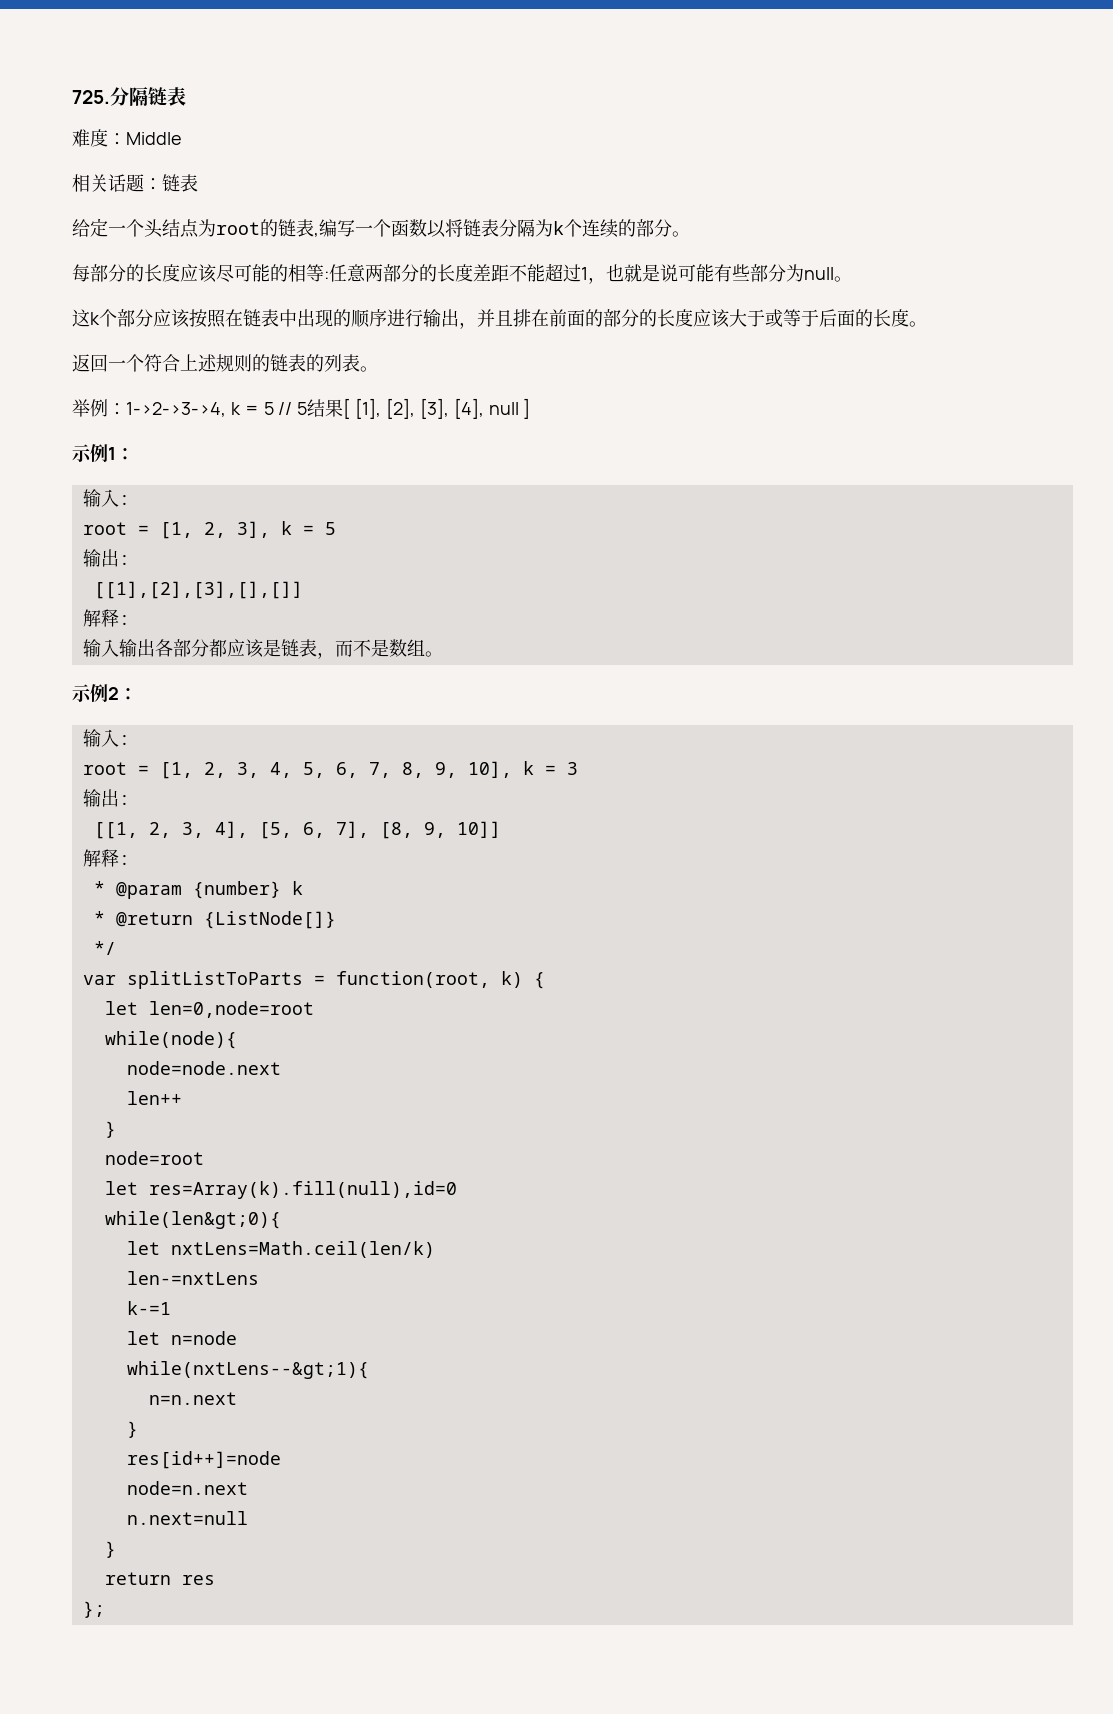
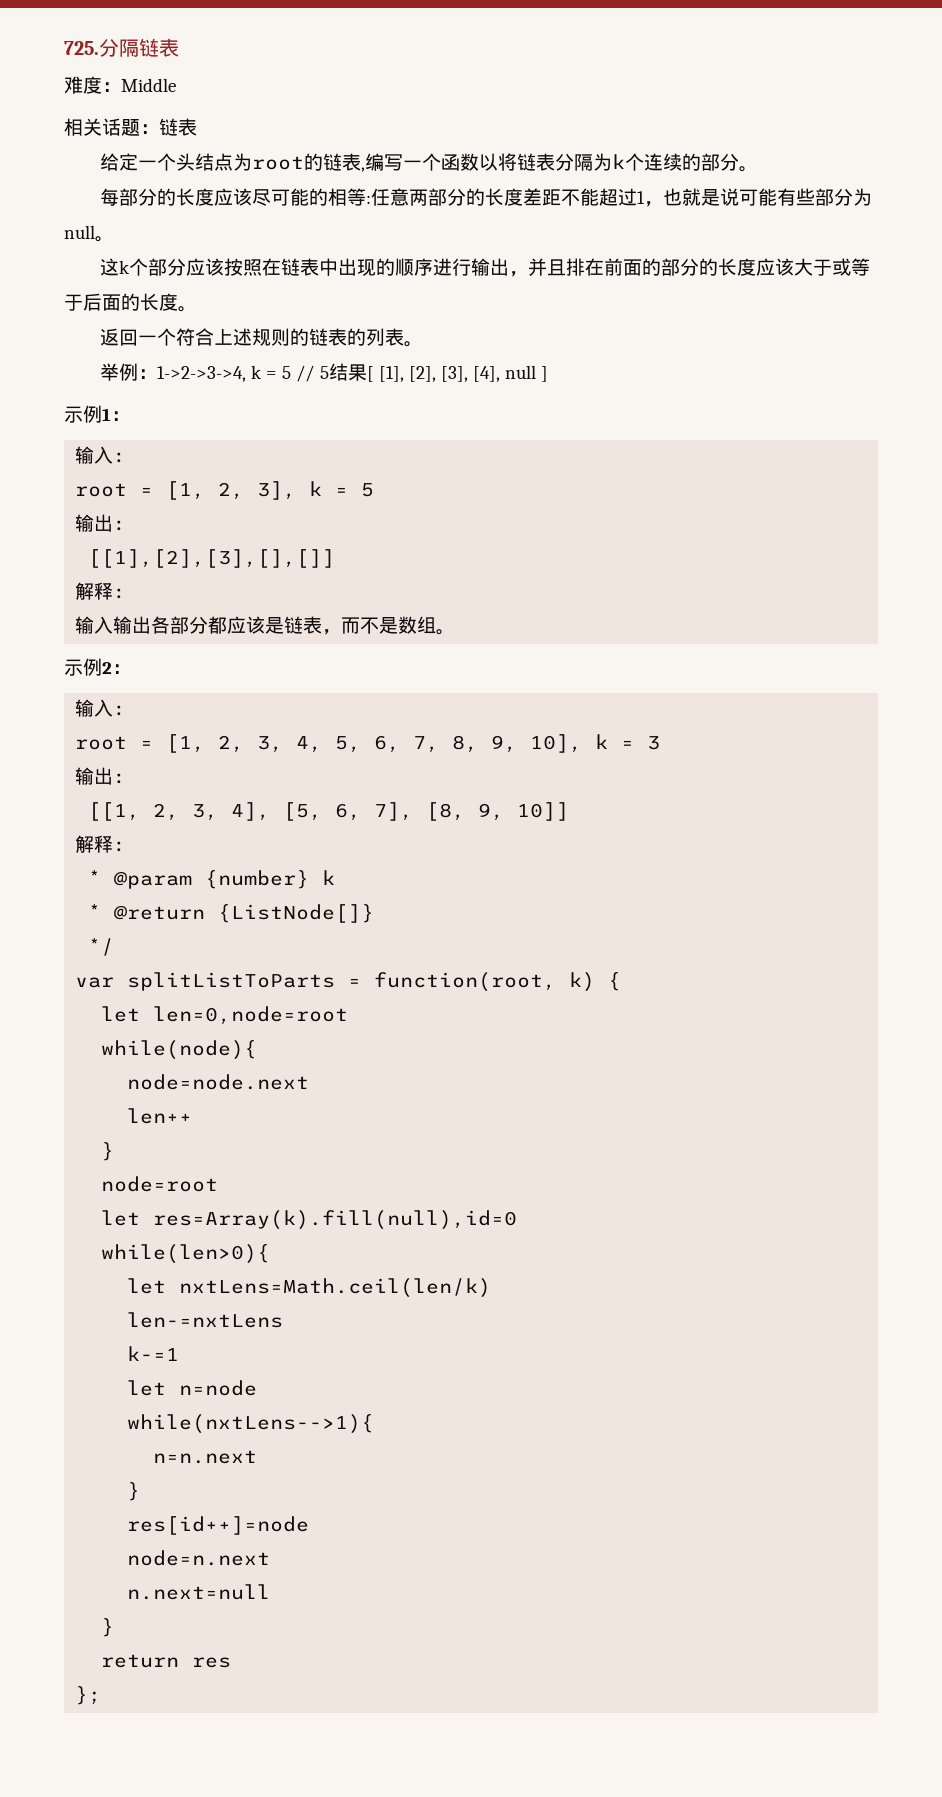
- while(len&gt;0){
+ while(len>0){
- while(nxtLens--&gt;1){
+ while(nxtLens-->1){

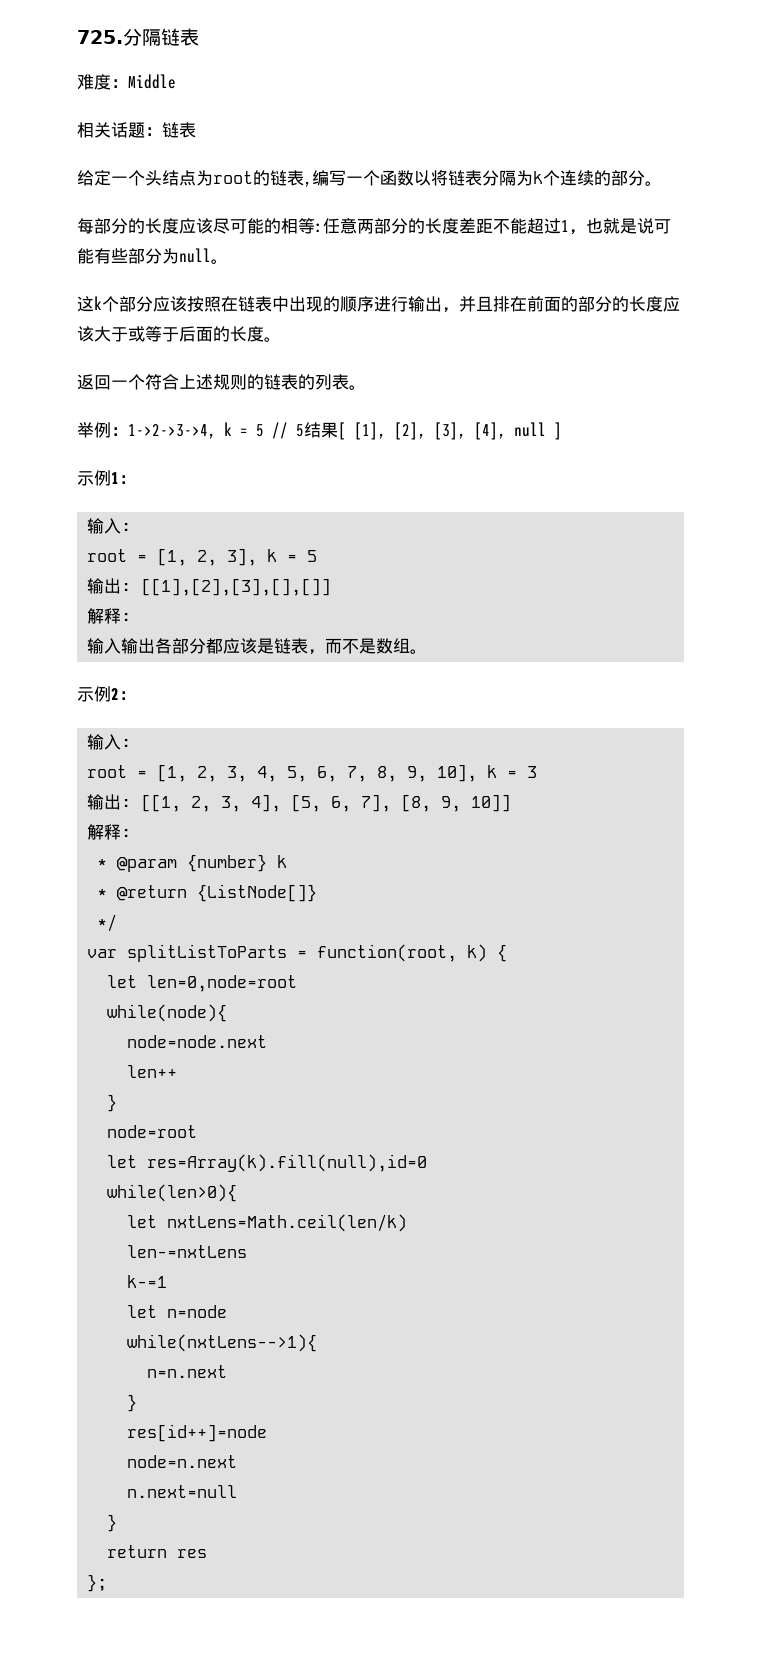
  root = [1, 2, 3], k = 5
- 输出:
- [[1],[2],[3],[],[]]
+ 输出: [[1],[2],[3],[],[]]
  root = [1, 2, 3, 4, 5, 6, 7, 8, 9, 10], k = 3
- 输出:
- [[1, 2, 3, 4], [5, 6, 7], [8, 9, 10]]
+ 输出: [[1, 2, 3, 4], [5, 6, 7], [8, 9, 10]]

